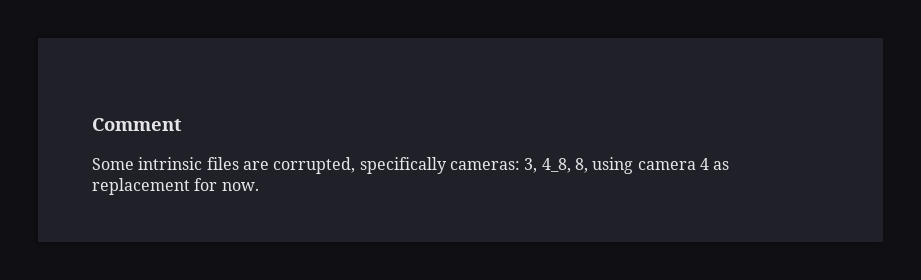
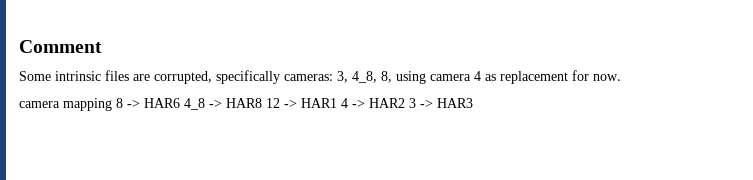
+ camera mapping 8 -> HAR6 4_8 -> HAR8 12 -> HAR1 4 -> HAR2 3 -> HAR3

